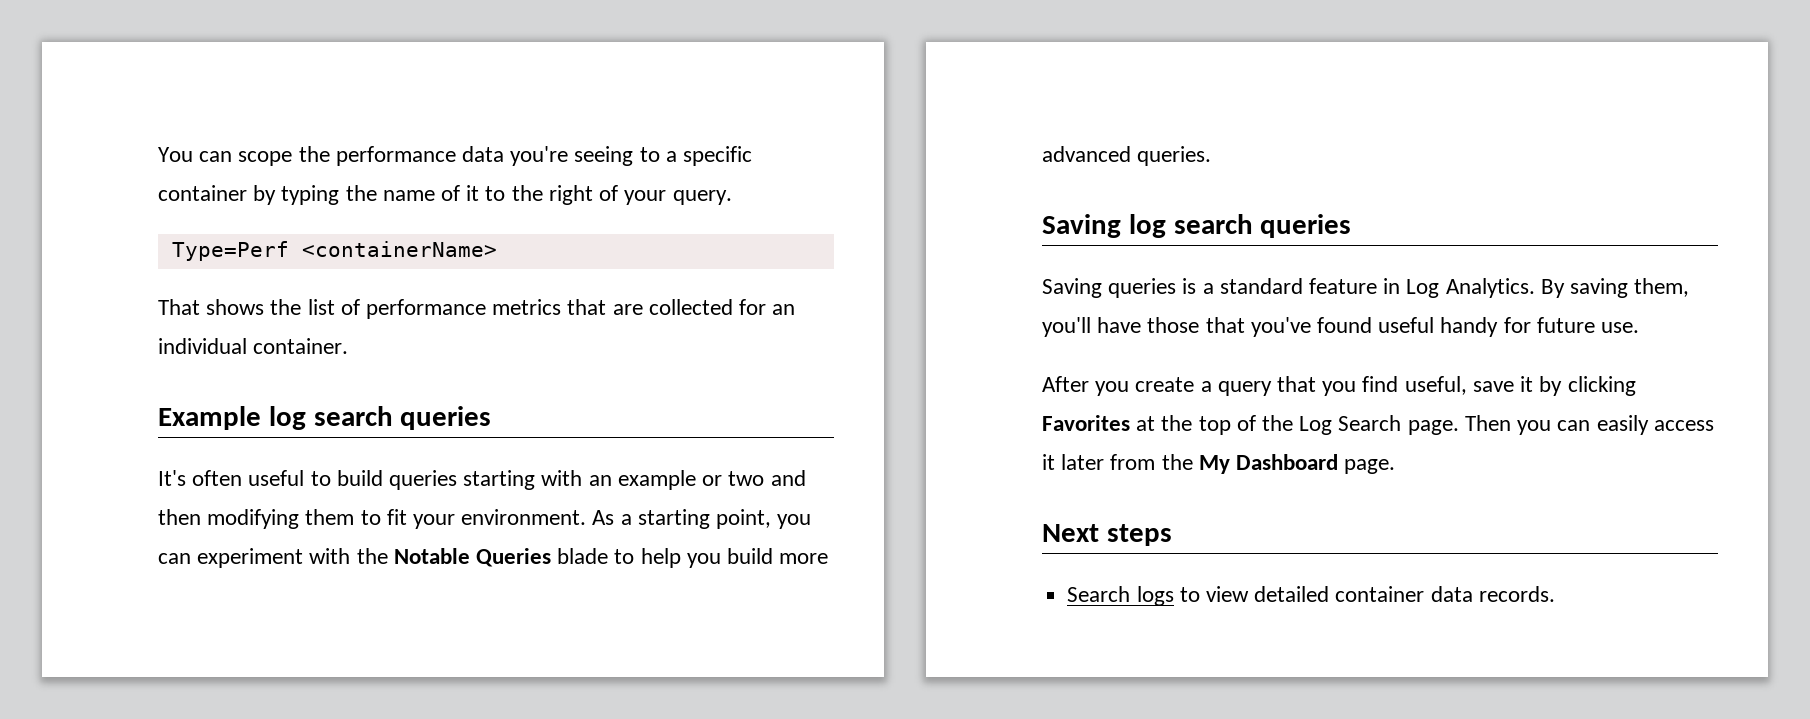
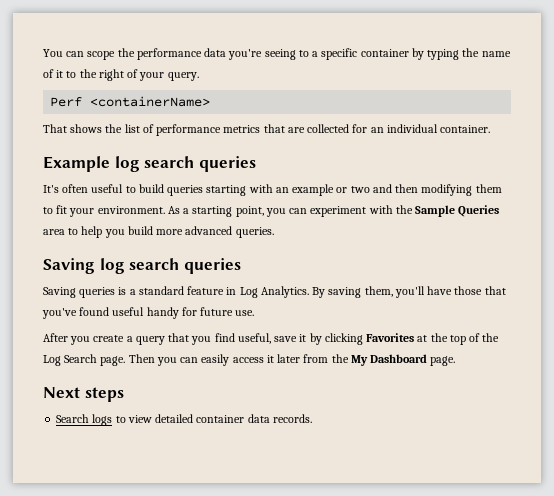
- Type=Perf <containerName>
+ Perf <containerName>
- As a starting point, you can experiment with the Notable Queries blade to help you build more advanced queries.
+ As a starting point, you can experiment with the Sample Queries area to help you build more advanced queries.

